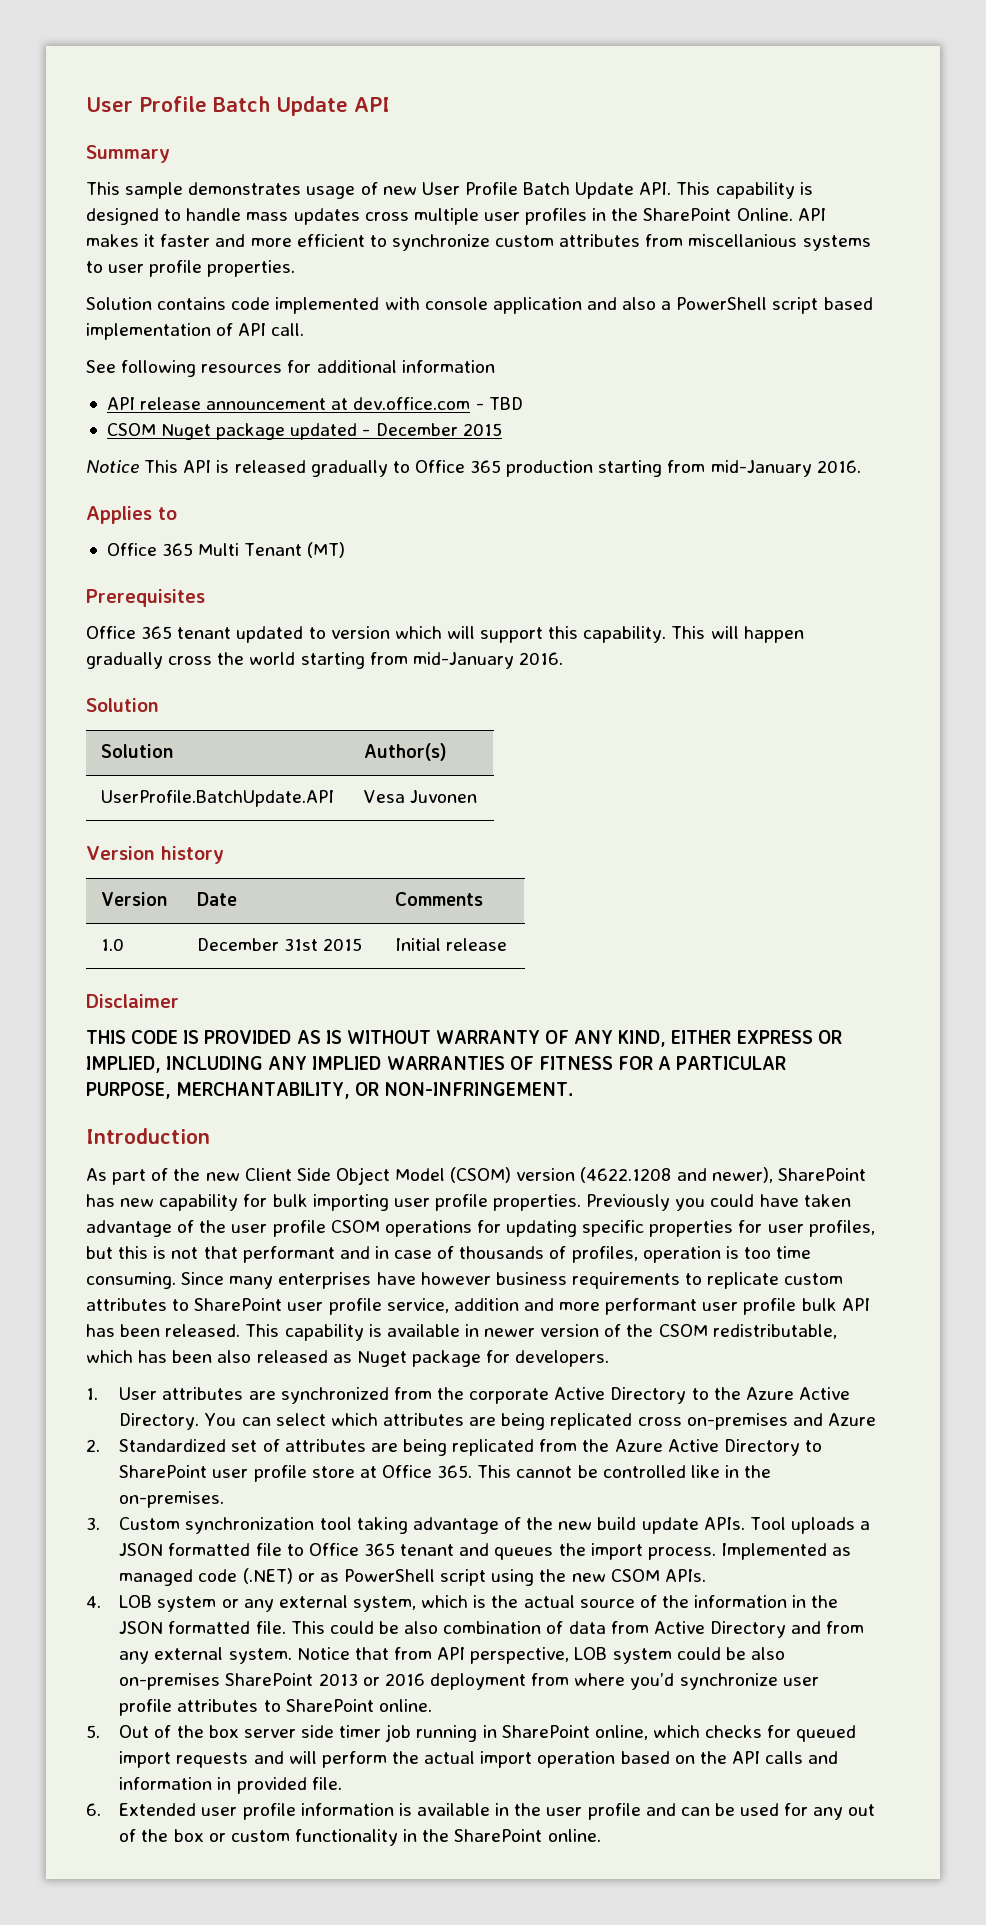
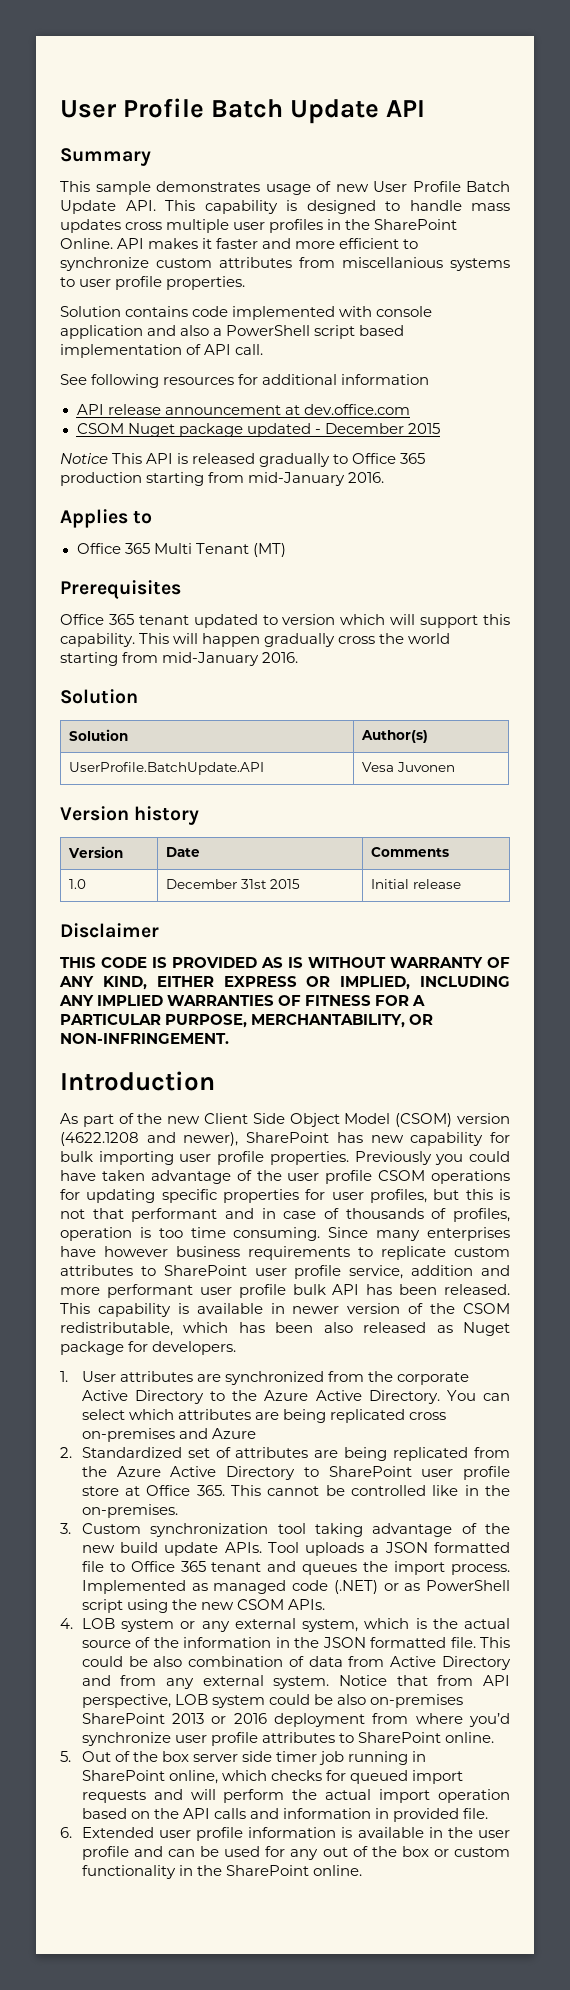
- API release announcement at dev.office.com - TBD
+ API release announcement at dev.office.com

